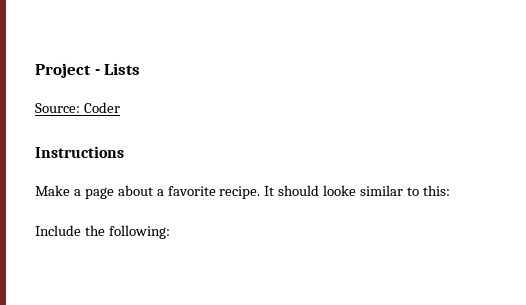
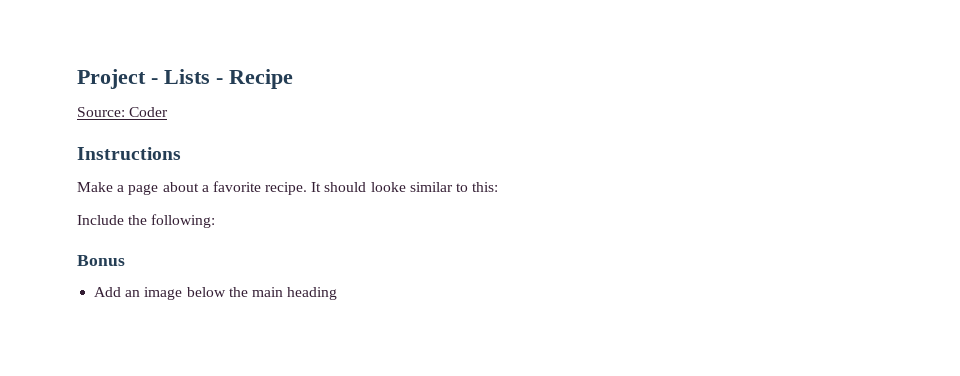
- Project - Lists
+ Project - Lists - Recipe
+ Bonus
+ Add an image below the main heading

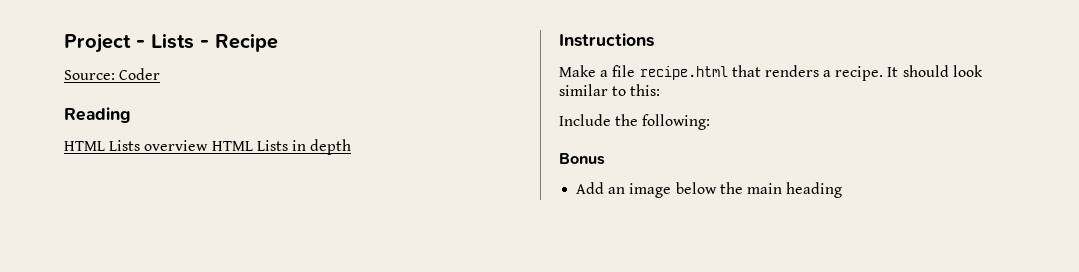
+ Reading
+ HTML Lists overview HTML Lists in depth
  Instructions
- Make a page about a favorite recipe.
+ Make a file recipe.html that renders a recipe.
- It should looke similar to this:
+ It should look similar to this:

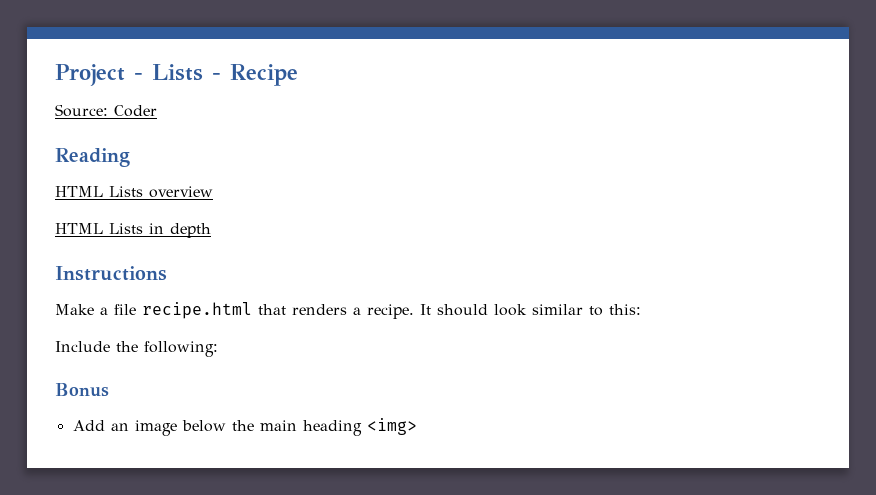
- HTML Lists overview HTML Lists in depth
+ HTML Lists overview
+ HTML Lists in depth
- Add an image below the main heading
+ Add an image below the main heading <img>

